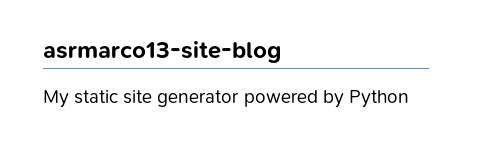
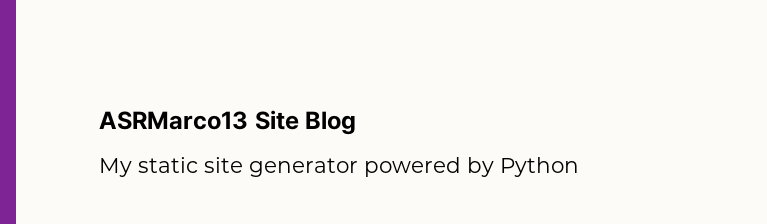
- asrmarco13-site-blog
+ ASRMarco13 Site Blog

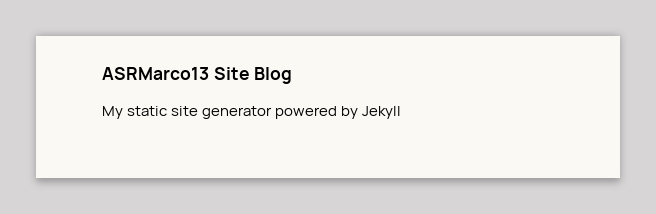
- My static site generator powered by Python
+ My static site generator powered by Jekyll

